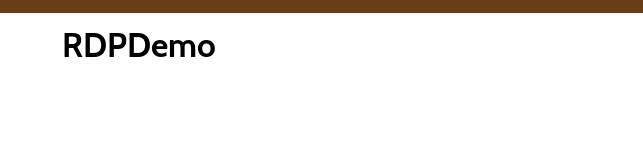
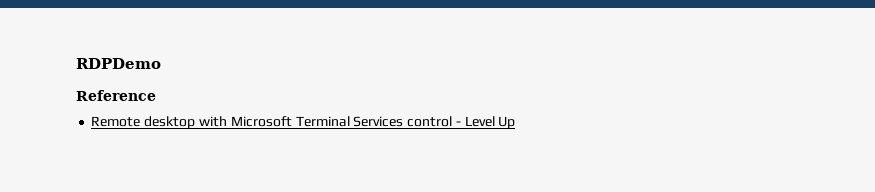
+ Reference
+ Remote desktop with Microsoft Terminal Services control - Level Up

